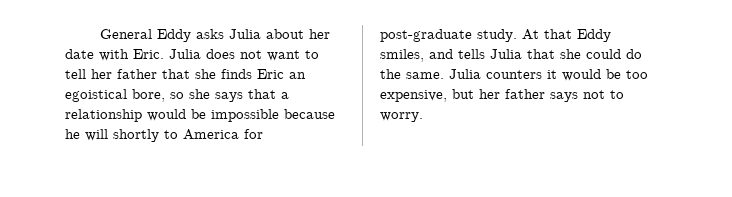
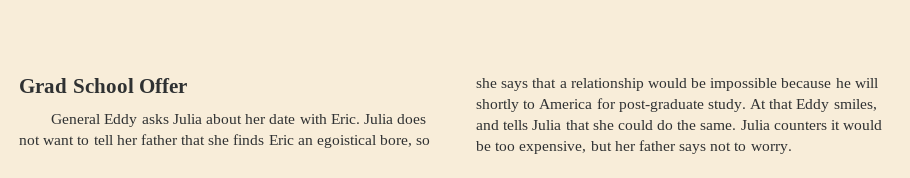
+ Grad School Offer

